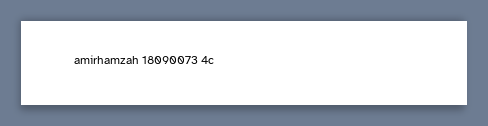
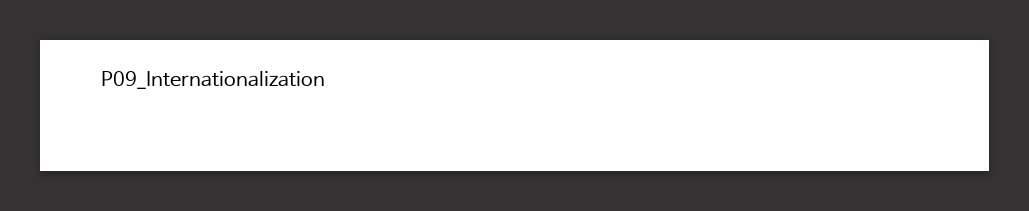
- amirhamzah 18090073 4c
+ P09_Internationalization

